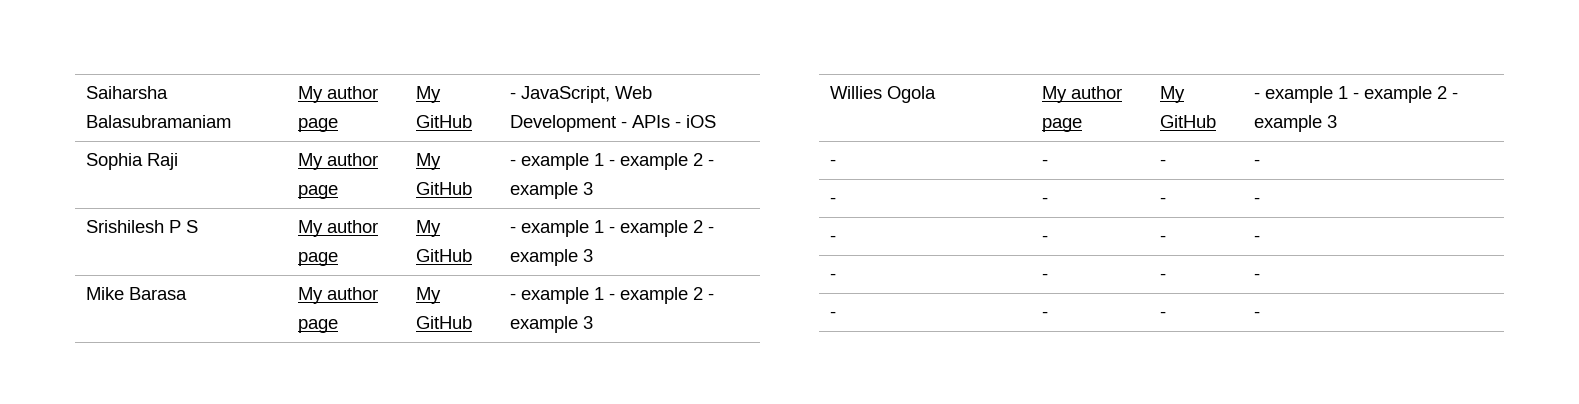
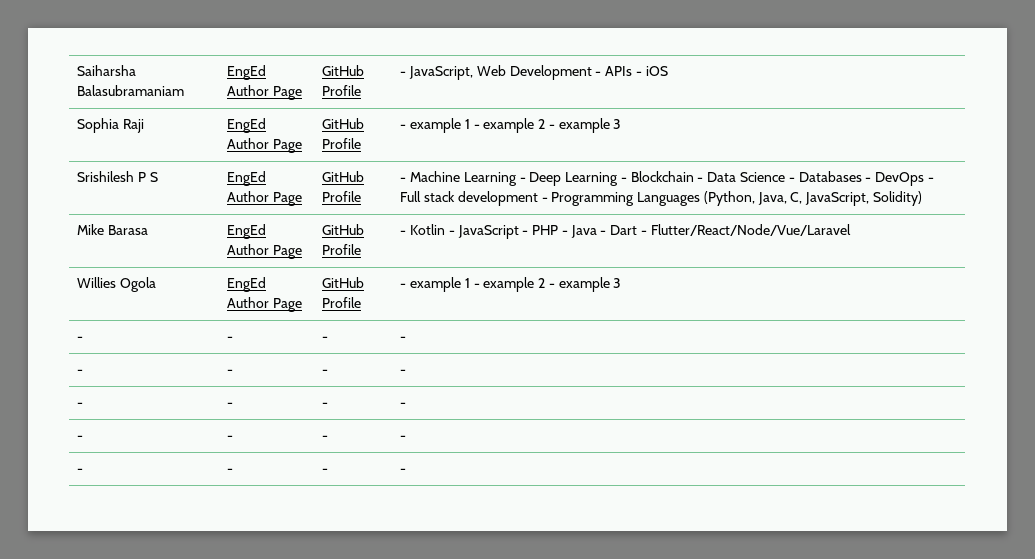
- Saiharsha Balasubramaniam | My author page | My GitHub | - JavaScript, Web Development - APIs - iOS
+ Saiharsha Balasubramaniam | EngEd Author Page | GitHub Profile | - JavaScript, Web Development - APIs - iOS
- Sophia Raji | My author page | My GitHub | - example 1 - example 2 - example 3
+ Sophia Raji | EngEd Author Page | GitHub Profile | - example 1 - example 2 - example 3
- Srishilesh P S | My author page | My GitHub | - example 1 - example 2 - example 3
- Mike Barasa | My author page | My GitHub | - example 1 - example 2 - example 3
- Willies Ogola | My author page | My GitHub | - example 1 - example 2 - example 3
+ Srishilesh P S | EngEd Author Page | GitHub Profile | - Machine Learning - Deep Learning - Blockchain - Data Science - Databases - DevOps - Full stack development - Programming Languages (Python, Java, C, JavaScript, Solidity)
+ Mike Barasa | EngEd Author Page | GitHub Profile | - Kotlin - JavaScript - PHP - Java - Dart - Flutter/React/Node/Vue/Laravel
+ Willies Ogola | EngEd Author Page | GitHub Profile | - example 1 - example 2 - example 3

